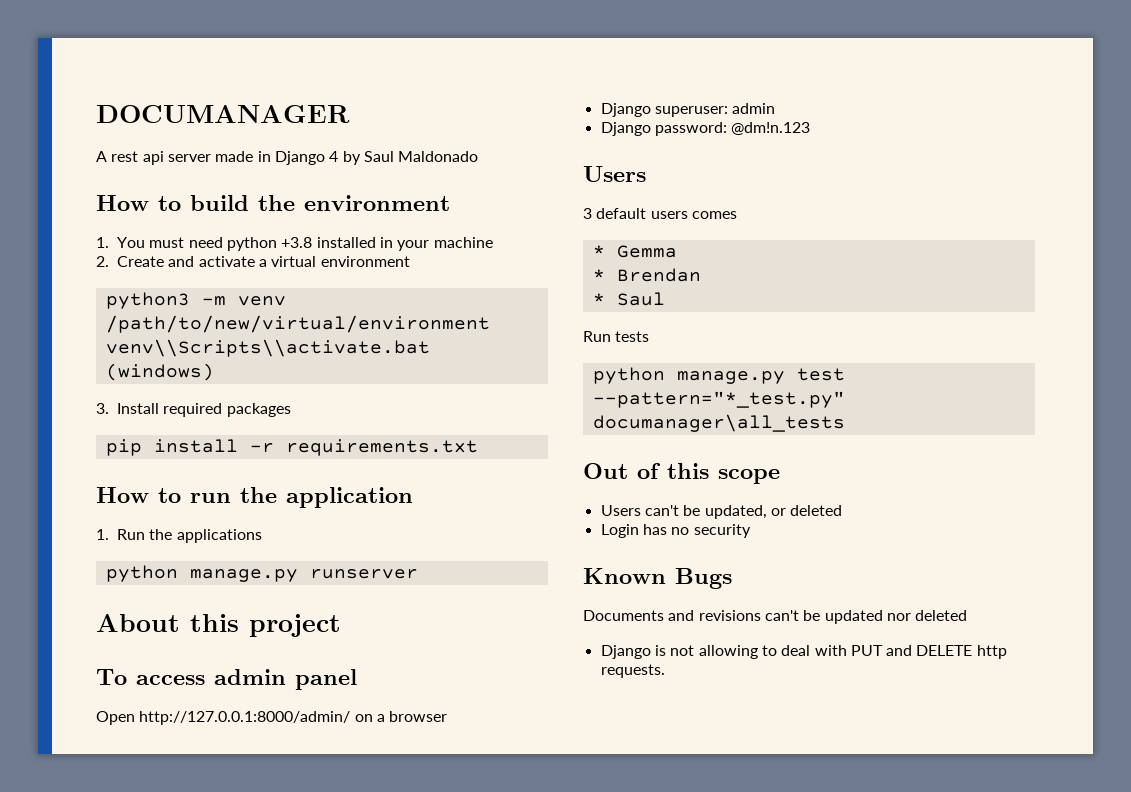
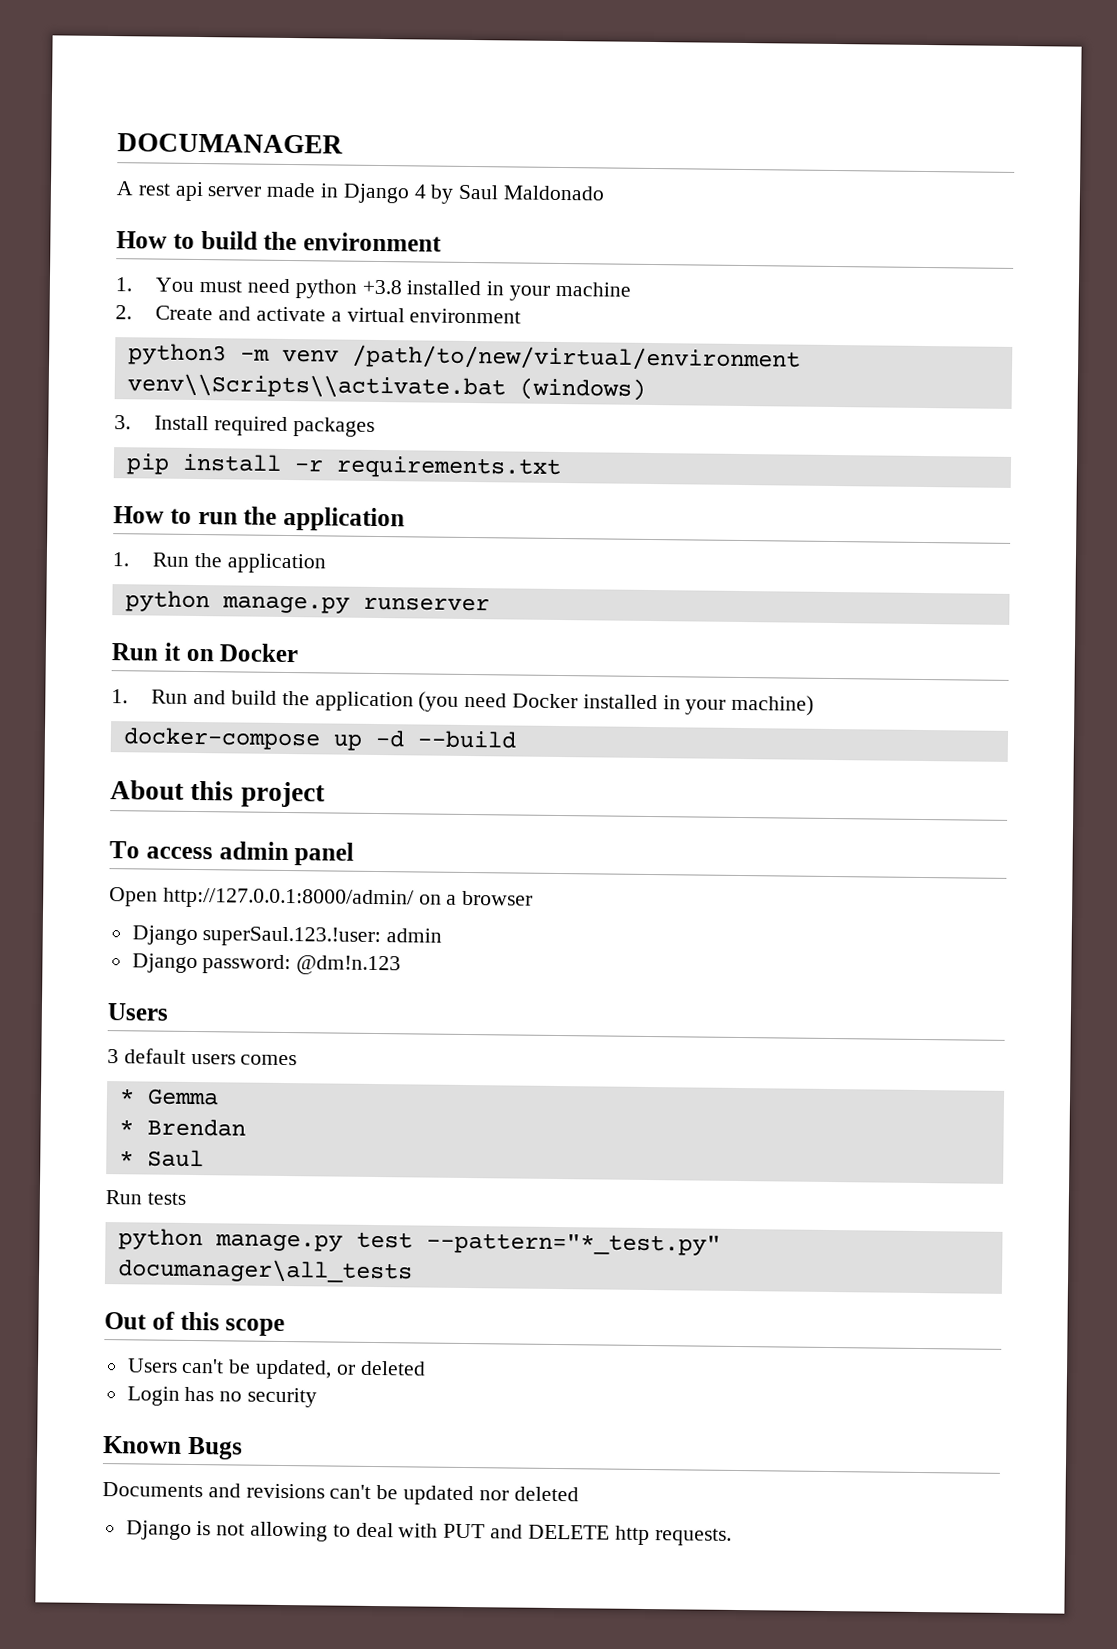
- 1. Run the applications
+ 1. Run the application
+ Run it on Docker
+ 1. Run and build the application (you need Docker installed in your machine)
+ docker-compose up -d --build
- Django superuser: admin
+ Django superSaul.123.!user: admin

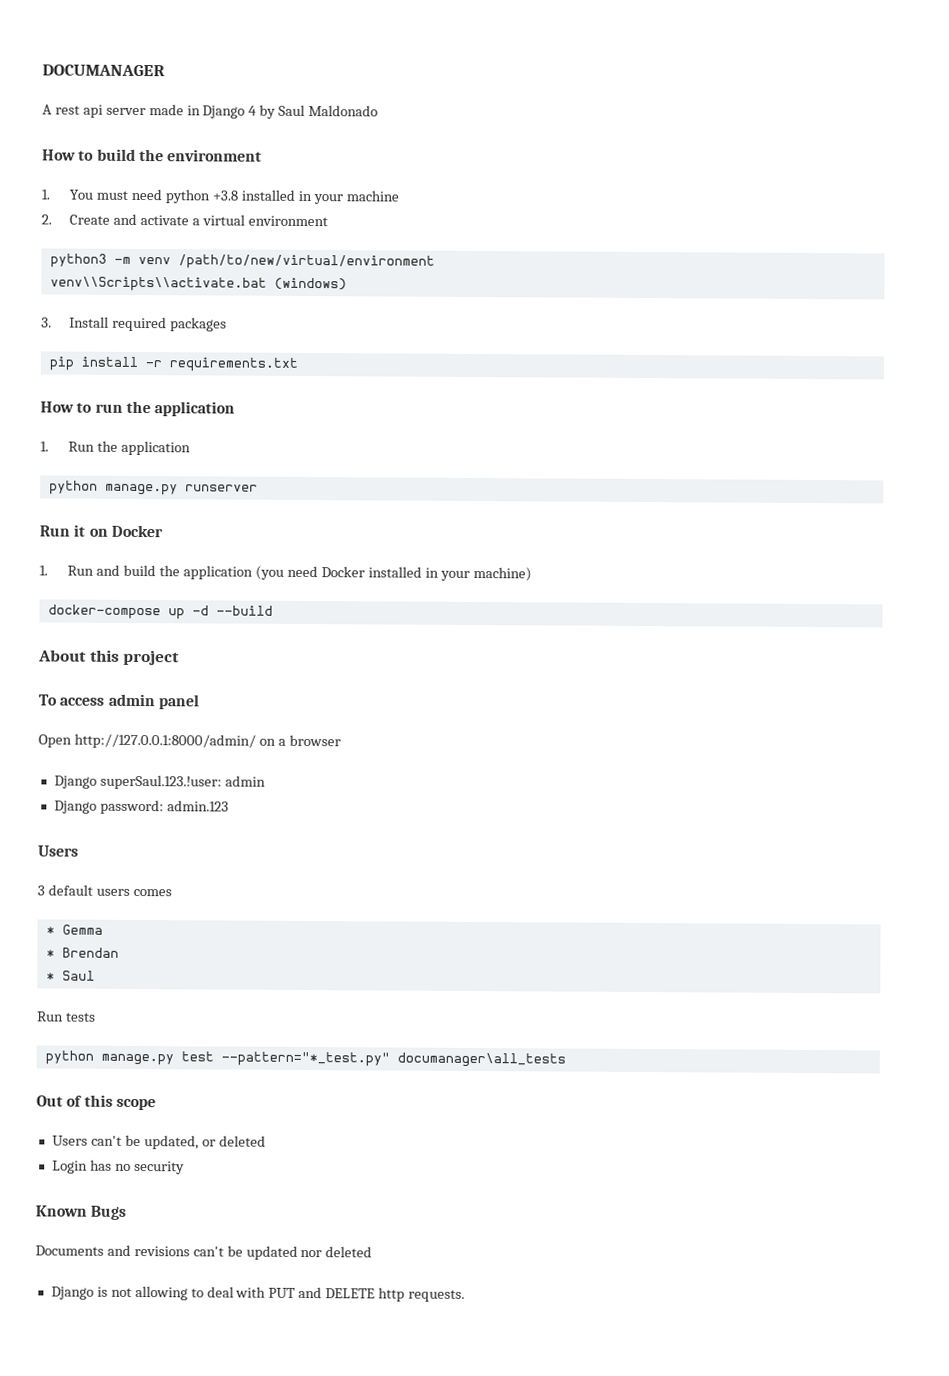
- Django password: @dm!n.123
+ Django password: admin.123

